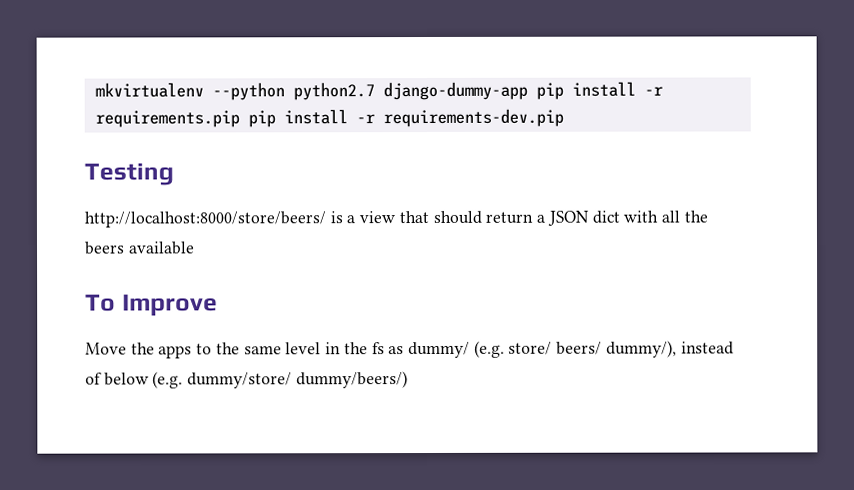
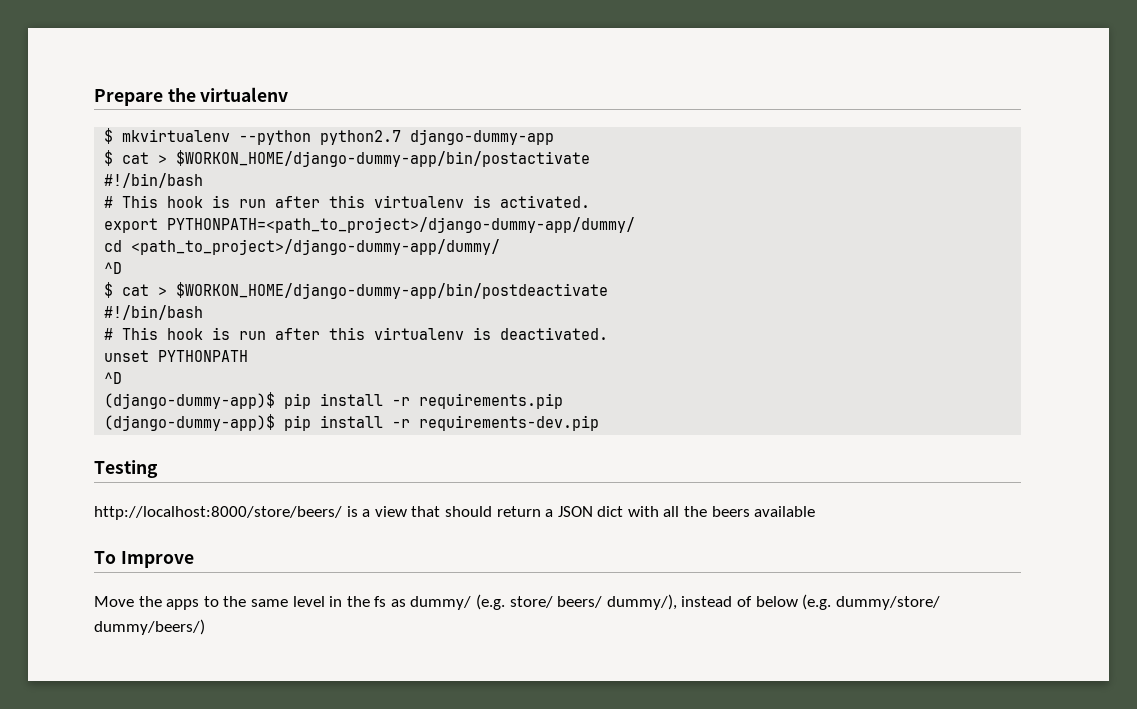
- mkvirtualenv --python python2.7 django-dummy-app pip install -r requirements.pip pip install -r requirements-dev.pip
+ Prepare the virtualenv
+ $ mkvirtualenv --python python2.7 django-dummy-app
+ $ cat > $WORKON_HOME/django-dummy-app/bin/postactivate
+ #!/bin/bash
+ # This hook is run after this virtualenv is activated.
+ export PYTHONPATH=<path_to_project>/django-dummy-app/dummy/
+ cd <path_to_project>/django-dummy-app/dummy/
+ ^D
+ $ cat > $WORKON_HOME/django-dummy-app/bin/postdeactivate
+ #!/bin/bash
+ # This hook is run after this virtualenv is deactivated.
+ unset PYTHONPATH
+ ^D
+ (django-dummy-app)$ pip install -r requirements.pip
+ (django-dummy-app)$ pip install -r requirements-dev.pip

